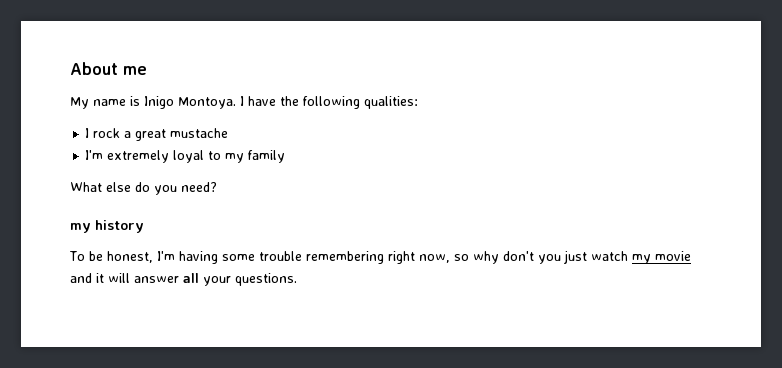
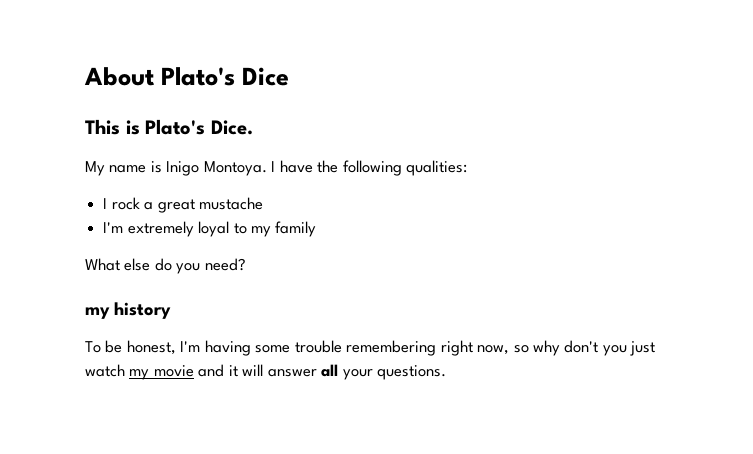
- About me
+ About Plato's Dice
+ This is Plato's Dice.

